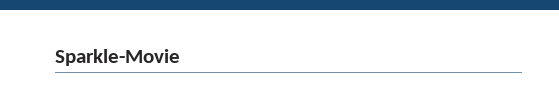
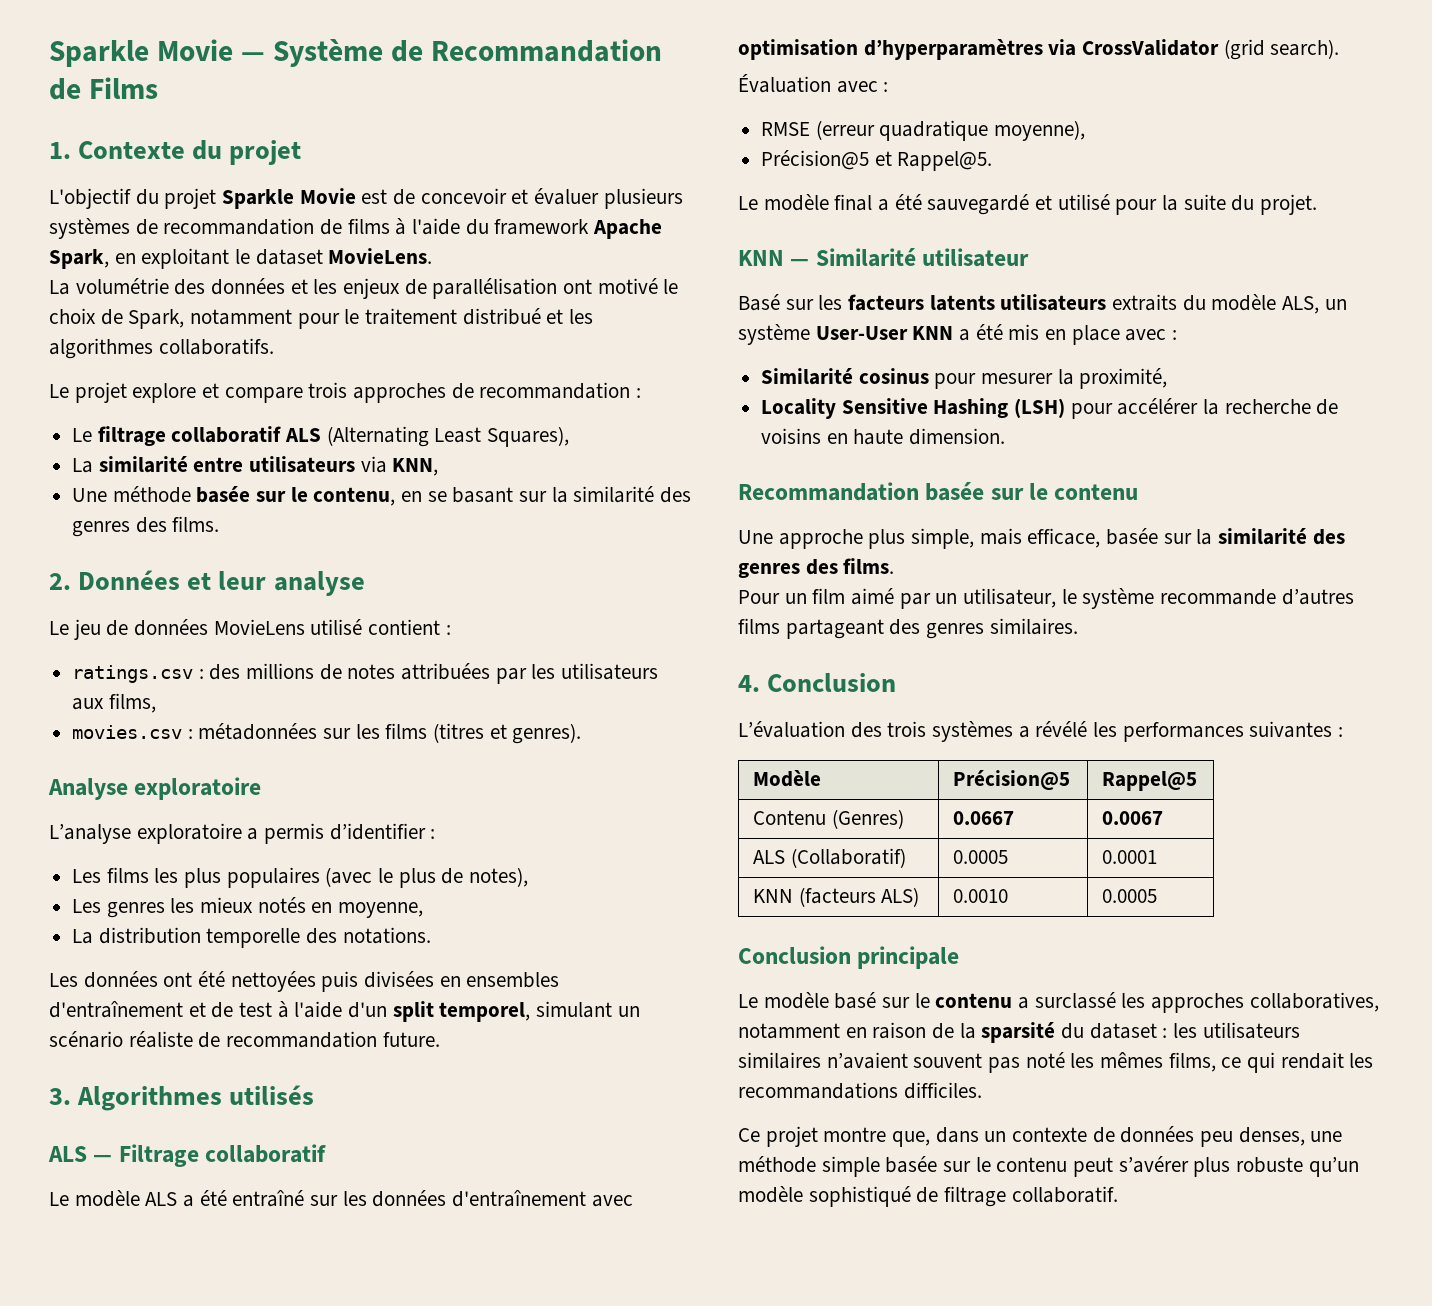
- Sparkle-Movie
+ Sparkle Movie — Système de Recommandation de Films
+ 1. Contexte du projet
+ L'objectif du projet Sparkle Movie est de concevoir et évaluer plusieurs systèmes de recommandation de films à l'aide du framework Apache Spark, en exploitant le dataset MovieLens.
+ La volumétrie des données et les enjeux de parallélisation ont motivé le choix de Spark, notamment pour le traitement distribué et les algorithmes collaboratifs.
+ Le projet explore et compare trois approches de recommandation :
+ Le filtrage collaboratif ALS (Alternating Least Squares),
+ La similarité entre utilisateurs via KNN,
+ Une méthode basée sur le contenu, en se basant sur la similarité des genres des films.
+ 2. Données et leur analyse
+ Le jeu de données MovieLens utilisé contient :
+ ratings.csv : des millions de notes attribuées par les utilisateurs aux films,
+ movies.csv : métadonnées sur les films (titres et genres).
+ Analyse exploratoire
+ L’analyse exploratoire a permis d’identifier :
+ Les films les plus populaires (avec le plus de notes),
+ Les genres les mieux notés en moyenne,
+ La distribution temporelle des notations.
+ Les données ont été nettoyées puis divisées en ensembles d'entraînement et de test à l'aide d'un split temporel, simulant un scénario réaliste de recommandation future.
+ 3. Algorithmes utilisés
+ ALS — Filtrage collaboratif
+ Le modèle ALS a été entraîné sur les données d'entraînement avec optimisation d’hyperparamètres via CrossValidator (grid search).
+ Évaluation avec :
+ RMSE (erreur quadratique moyenne),
+ Précision@5 et Rappel@5.
+ Le modèle final a été sauvegardé et utilisé pour la suite du projet.
+ KNN — Similarité utilisateur
+ Basé sur les facteurs latents utilisateurs extraits du modèle ALS, un système User-User KNN a été mis en place avec :
+ Similarité cosinus pour mesurer la proximité,
+ Locality Sensitive Hashing (LSH) pour accélérer la recherche de voisins en haute dimension.
+ Recommandation basée sur le contenu
+ Une approche plus simple, mais efficace, basée sur la similarité des genres des films.
+ Pour un film aimé par un utilisateur, le système recommande d’autres films partageant des genres similaires.
+ 4. Conclusion
+ L’évaluation des trois systèmes a révélé les performances suivantes :
+ Modèle | Précision@5 | Rappel@5
+ Contenu (Genres) | 0.0667 | 0.0067
+ ALS (Collaboratif) | 0.0005 | 0.0001
+ KNN (facteurs ALS) | 0.0010 | 0.0005
+ Conclusion principale
+ Le modèle basé sur le contenu a surclassé les approches collaboratives, notamment en raison de la sparsité du dataset : les utilisateurs similaires n’avaient souvent pas noté les mêmes films, ce qui rendait les recommandations difficiles.
+ Ce projet montre que, dans un contexte de données peu denses, une méthode simple basée sur le contenu peut s’avérer plus robuste qu’un modèle sophistiqué de filtrage collaboratif.

